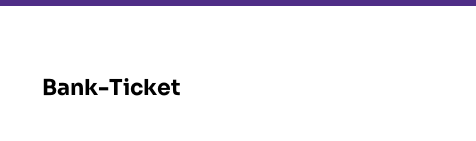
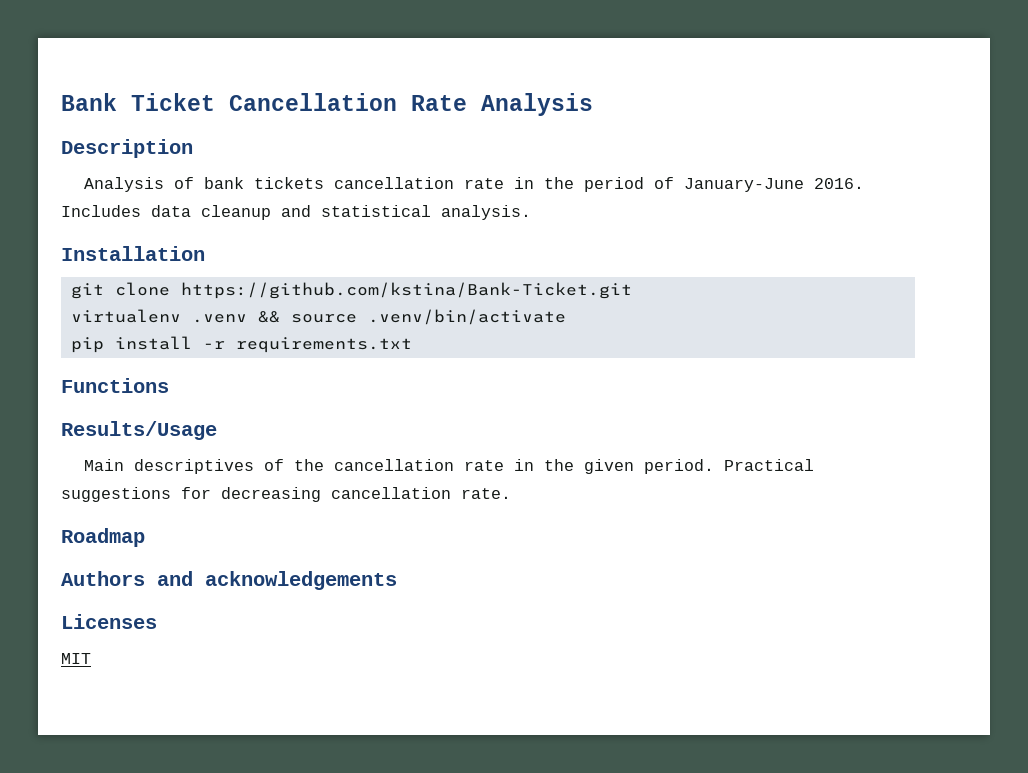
- Bank-Ticket
+ Bank Ticket Cancellation Rate Analysis
+ Description
+ Analysis of bank tickets cancellation rate in the period of January-June 2016. Includes data cleanup and statistical analysis.
+ Installation
+ git clone https://github.com/kstina/Bank-Ticket.git
+ virtualenv .venv && source .venv/bin/activate
+ pip install -r requirements.txt
+ Functions
+ Results/Usage
+ Main descriptives of the cancellation rate in the given period. Practical suggestions for decreasing cancellation rate.
+ Roadmap
+ Authors and acknowledgements
+ Licenses
+ MIT

